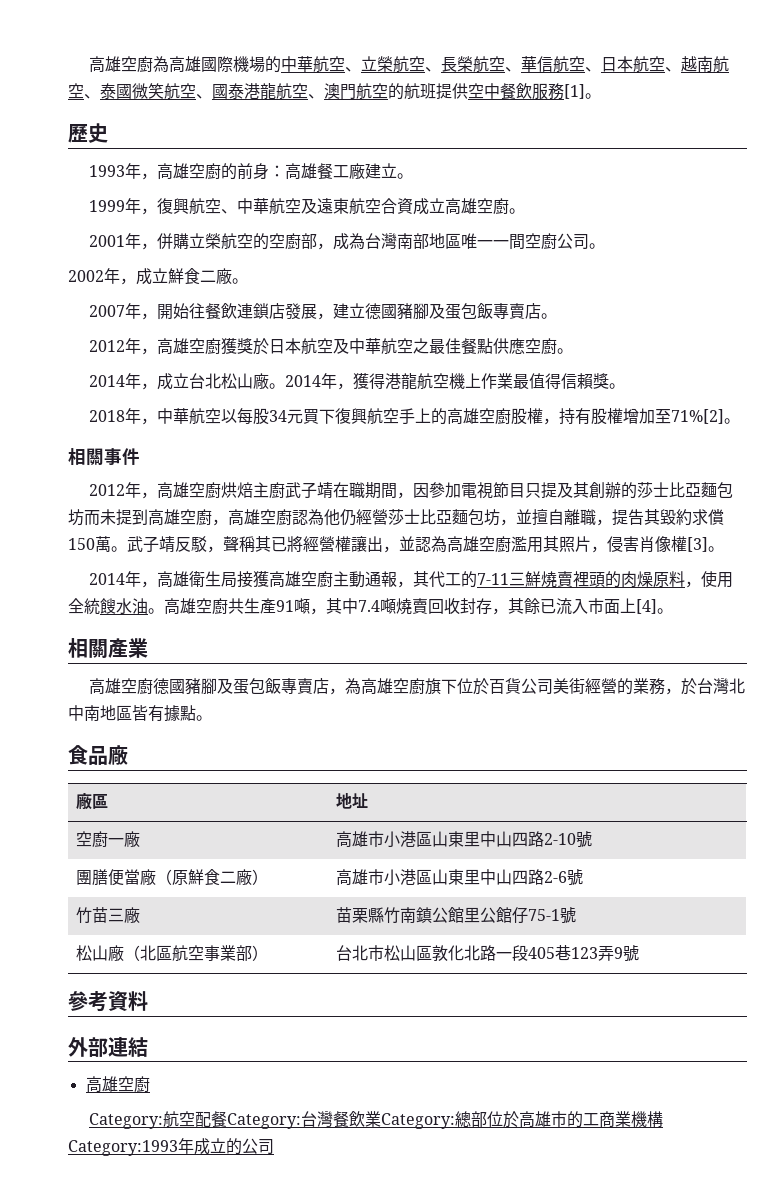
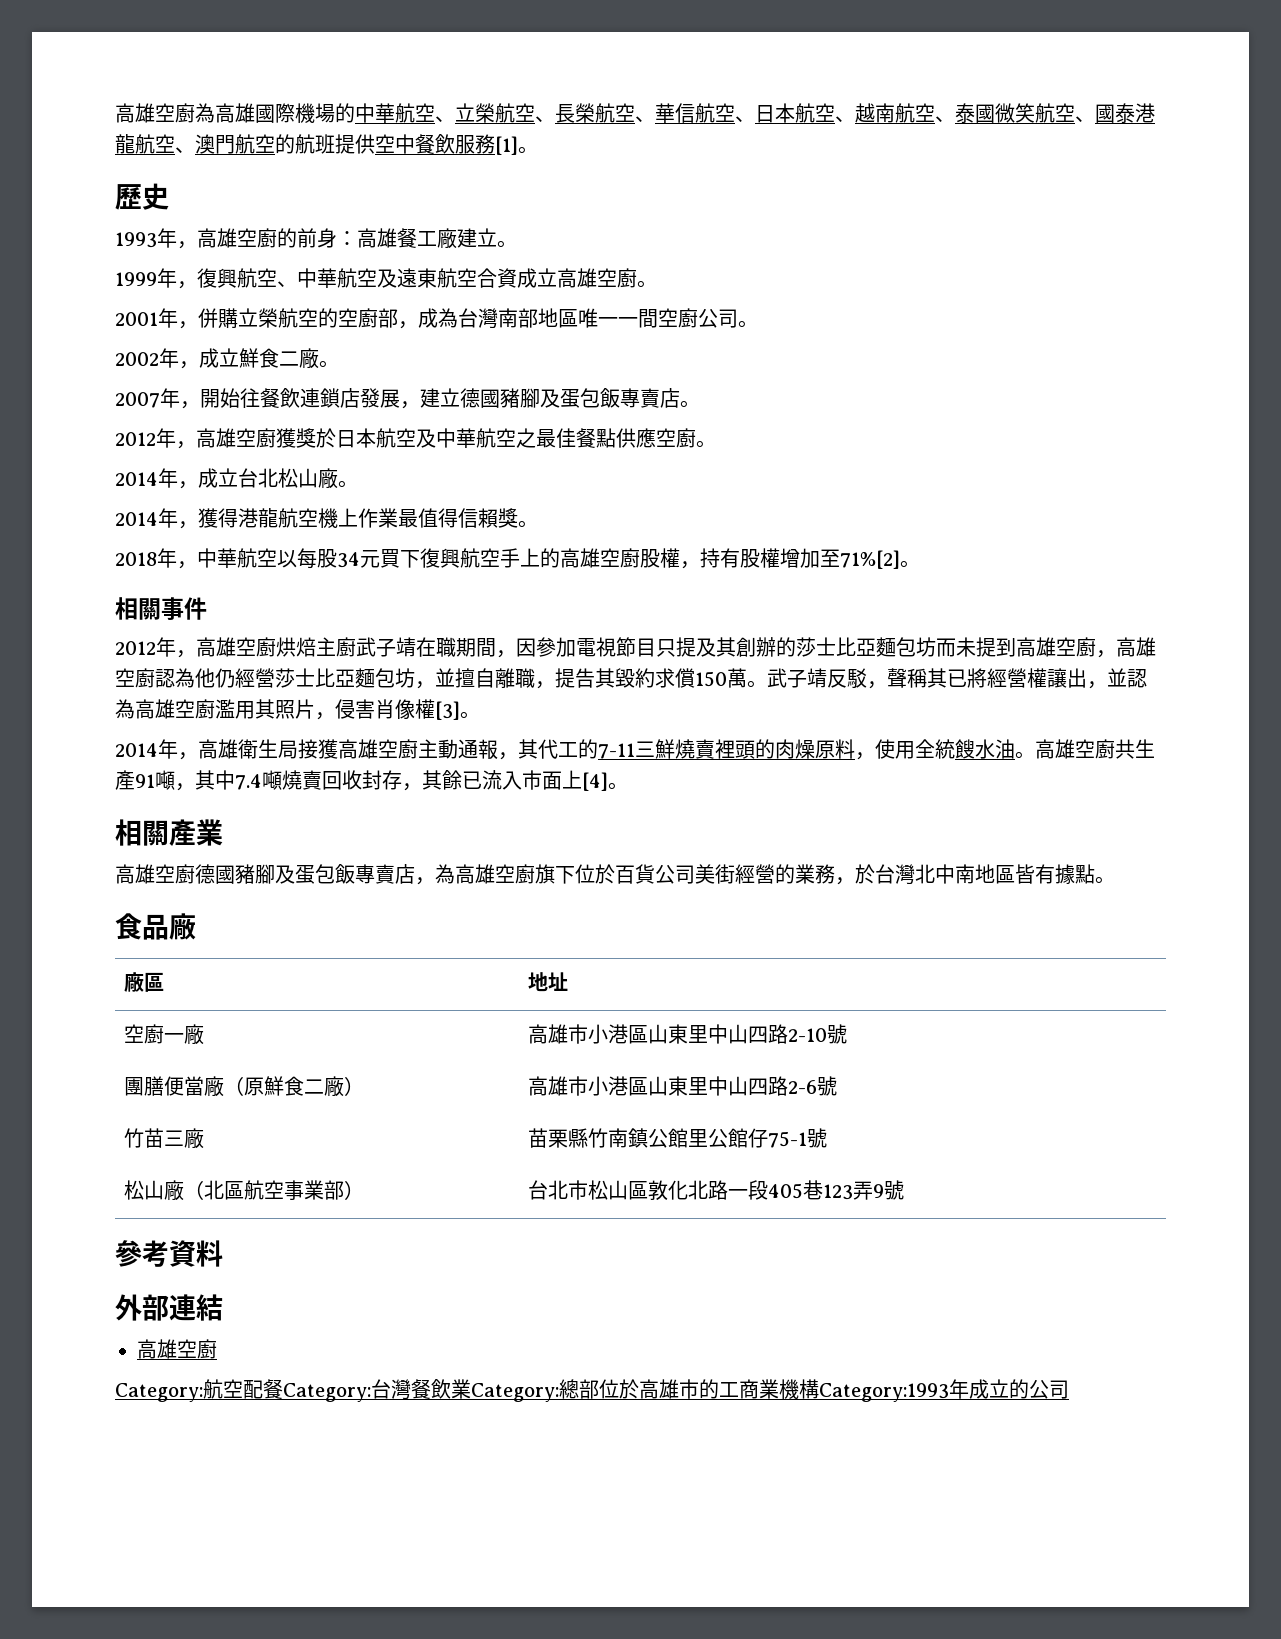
- 2014年，成立台北松山廠。2014年，獲得港龍航空機上作業最值得信賴獎。
+ 2014年，成立台北松山廠。
+ 2014年，獲得港龍航空機上作業最值得信賴獎。

